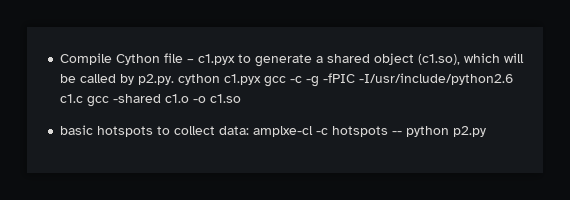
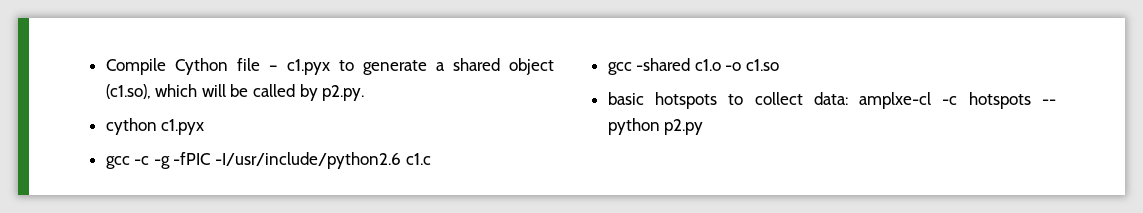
- Compile Cython file – c1.pyx to generate a shared object (c1.so), which will be called by p2.py. cython c1.pyx gcc -c -g -fPIC -I/usr/include/python2.6 c1.c gcc -shared c1.o -o c1.so
+ Compile Cython file – c1.pyx to generate a shared object (c1.so), which will be called by p2.py.
+ cython c1.pyx
+ gcc -c -g -fPIC -I/usr/include/python2.6 c1.c
+ gcc -shared c1.o -o c1.so

